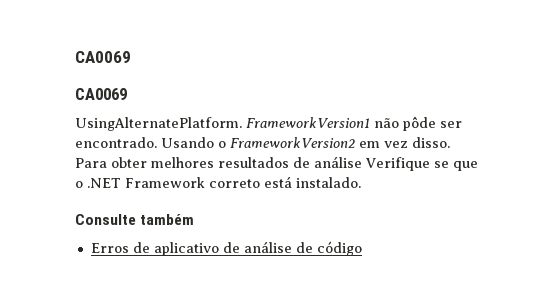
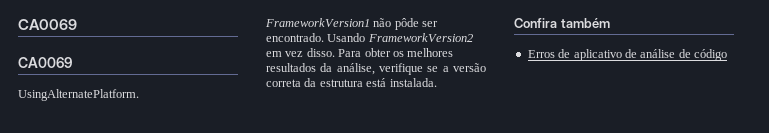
- Usando o FrameworkVersion2 em vez disso.
+ Usando FrameworkVersion2 em vez disso.
- Para obter melhores resultados de análise Verifique se que o .NET Framework correto está instalado.
- Consulte também
+ Para obter os melhores resultados da análise, verifique se a versão correta da estrutura está instalada.
+ Confira também

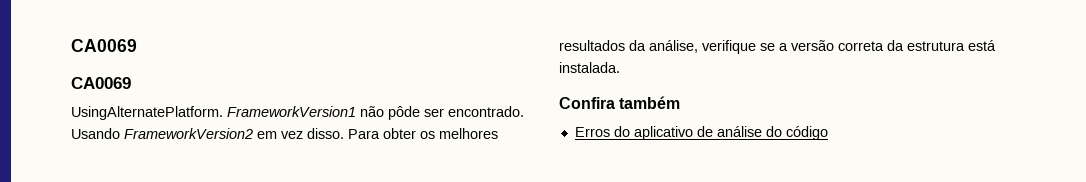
- Erros de aplicativo de análise de código
+ Erros do aplicativo de análise do código

